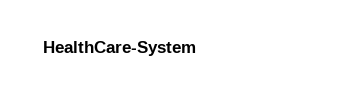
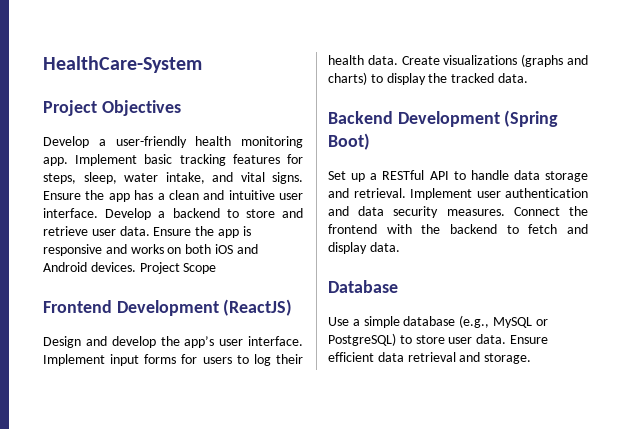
+ Project Objectives
+ Develop a user-friendly health monitoring app. Implement basic tracking features for steps, sleep, water intake, and vital signs. Ensure the app has a clean and intuitive user interface. Develop a backend to store and retrieve user data. Ensure the app is responsive and works on both iOS and Android devices. Project Scope
+ Frontend Development (ReactJS)
+ Design and develop the app’s user interface. Implement input forms for users to log their health data. Create visualizations (graphs and charts) to display the tracked data.
+ Backend Development (Spring Boot)
+ Set up a RESTful API to handle data storage and retrieval. Implement user authentication and data security measures. Connect the frontend with the backend to fetch and display data.
+ Database
+ Use a simple database (e.g., MySQL or PostgreSQL) to store user data. Ensure efficient data retrieval and storage.

